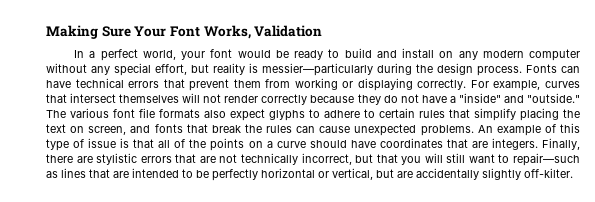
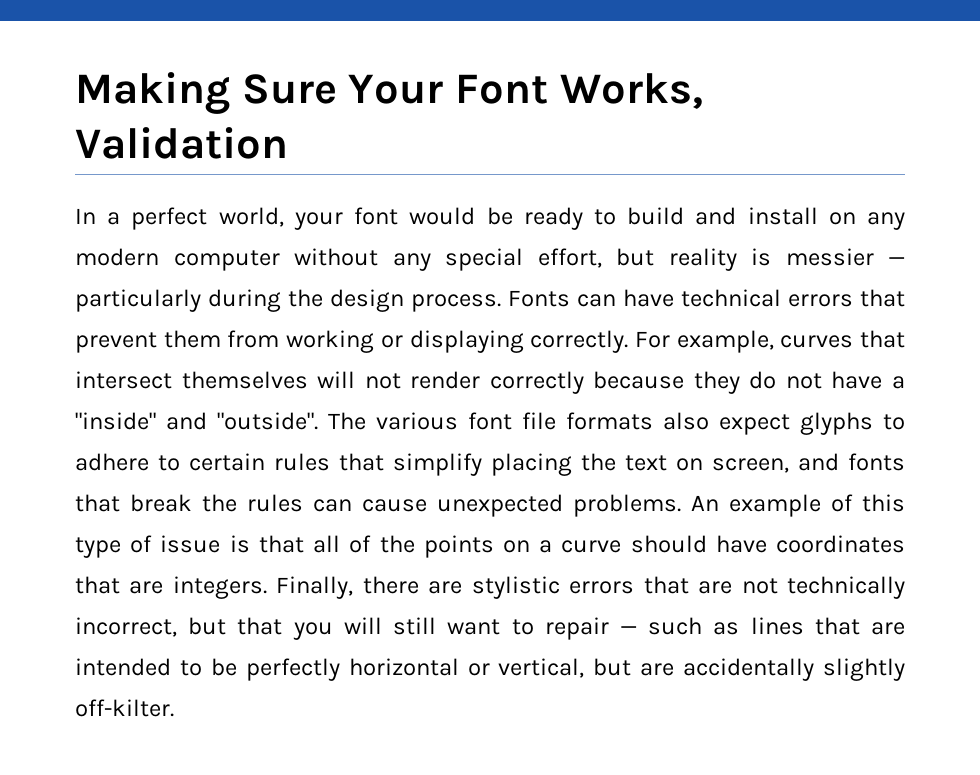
- In a perfect world, your font would be ready to build and install on any modern computer without any special effort, but reality is messier—particularly during the design process.
+ In a perfect world, your font would be ready to build and install on any modern computer without any special effort, but reality is messier — particularly during the design process.
- For example, curves that intersect themselves will not render correctly because they do not have a "inside" and "outside."
+ For example, curves that intersect themselves will not render correctly because they do not have a "inside" and "outside".
- Finally, there are stylistic errors that are not technically incorrect, but that you will still want to repair—such as lines that are intended to be perfectly horizontal or vertical, but are accidentally slightly off-kilter.
+ Finally, there are stylistic errors that are not technically incorrect, but that you will still want to repair — such as lines that are intended to be perfectly horizontal or vertical, but are accidentally slightly off-kilter.

